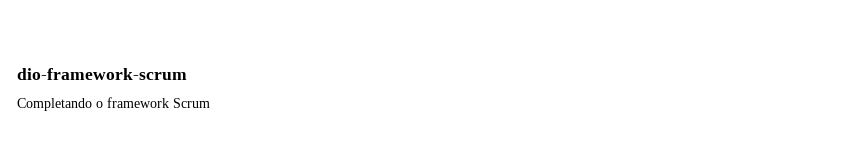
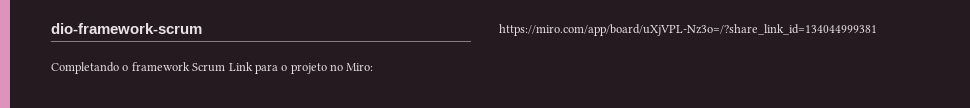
- Completando o framework Scrum
+ Completando o framework Scrum Link para o projeto no Miro: https://miro.com/app/board/uXjVPL-Nz3o=/?share_link_id=134044999381

